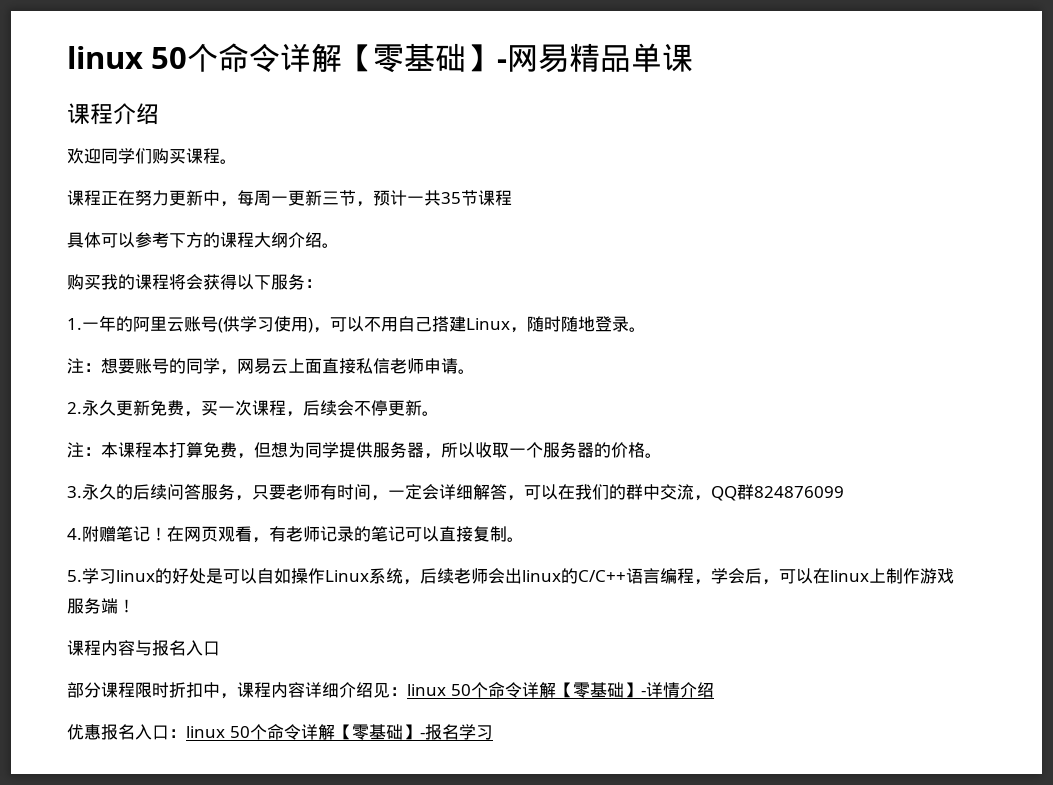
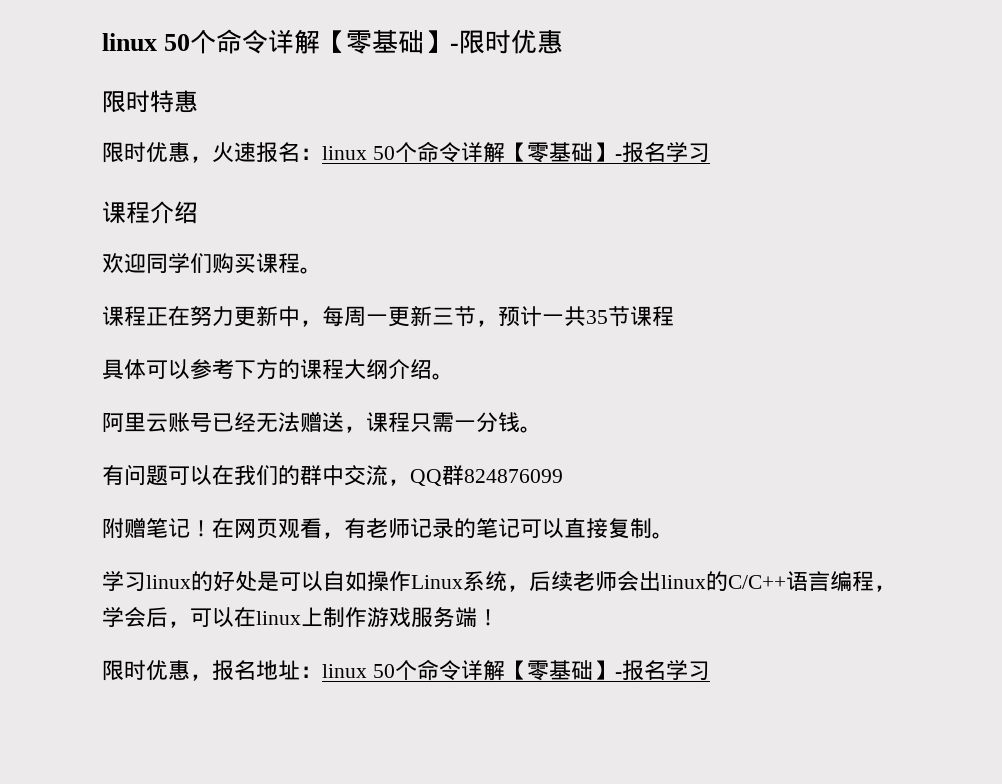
- linux 50个命令详解【零基础】-网易精品单课
+ linux 50个命令详解【零基础】-限时优惠
+ 限时特惠
+ 限时优惠，火速报名：linux 50个命令详解【零基础】-报名学习
- 购买我的课程将会获得以下服务：
- 1.一年的阿里云账号(供学习使用)，可以不用自己搭建Linux，随时随地登录。
- 注：想要账号的同学，网易云上面直接私信老师申请。
- 2.永久更新免费，买一次课程，后续会不停更新。
- 注：本课程本打算免费，但想为同学提供服务器，所以收取一个服务器的价格。
- 3.永久的后续问答服务，只要老师有时间，一定会详细解答，可以在我们的群中交流，QQ群824876099
+ 阿里云账号已经无法赠送，课程只需一分钱。
+ 有问题可以在我们的群中交流，QQ群824876099
- 4.附赠笔记！
+ 附赠笔记！
- 5.学习linux的好处是可以自如操作Linux系统，后续老师会出linux的C/C++语言编程，学会后，可以在linux上制作游戏服务端！
+ 学习linux的好处是可以自如操作Linux系统，后续老师会出linux的C/C++语言编程，学会后，可以在linux上制作游戏服务端！
- 课程内容与报名入口
- 部分课程限时折扣中，课程内容详细介绍见：linux 50个命令详解【零基础】-详情介绍
- 优惠报名入口：linux 50个命令详解【零基础】-报名学习
+ 限时优惠，报名地址：linux 50个命令详解【零基础】-报名学习

